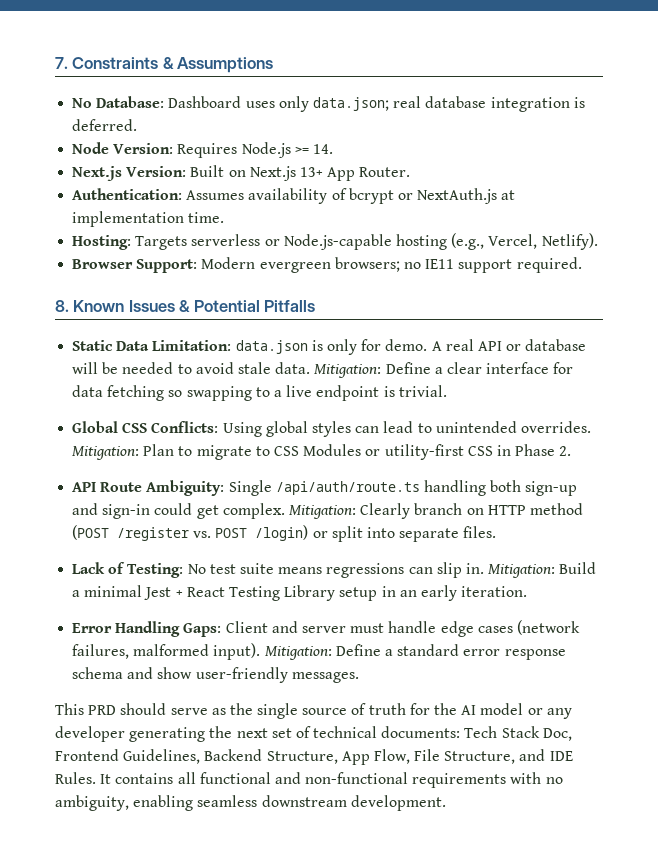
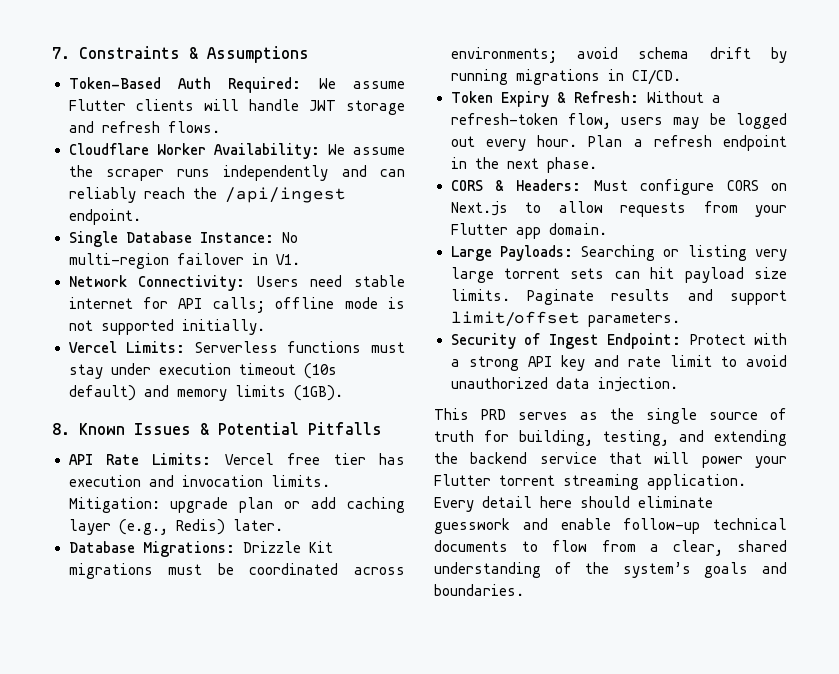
- No Database: Dashboard uses only data.json; real database integration is deferred.
- Node Version: Requires Node.js >= 14.
- Next.js Version: Built on Next.js 13+ App Router.
- Authentication: Assumes availability of bcrypt or NextAuth.js at implementation time.
- Hosting: Targets serverless or Node.js-capable hosting (e.g., Vercel, Netlify).
- Browser Support: Modern evergreen browsers; no IE11 support required.
+ Token-Based Auth Required: We assume Flutter clients will handle JWT storage and refresh flows.
+ Cloudflare Worker Availability: We assume the scraper runs independently and can reliably reach the /api/ingest endpoint.
+ Single Database Instance: No multi-region failover in V1.
+ Network Connectivity: Users need stable internet for API calls; offline mode is not supported initially.
+ Vercel Limits: Serverless functions must stay under execution timeout (10s default) and memory limits (1GB).
- Static Data Limitation: data.json is only for demo. A real API or database will be needed to avoid stale data. Mitigation: Define a clear interface for data fetching so swapping to a live endpoint is trivial.
- Global CSS Conflicts: Using global styles can lead to unintended overrides. Mitigation: Plan to migrate to CSS Modules or utility-first CSS in Phase 2.
- API Route Ambiguity: Single /api/auth/route.ts handling both sign-up and sign-in could get complex. Mitigation: Clearly branch on HTTP method (POST /register vs. POST /login) or split into separate files.
- Lack of Testing: No test suite means regressions can slip in. Mitigation: Build a minimal Jest + React Testing Library setup in an early iteration.
- Error Handling Gaps: Client and server must handle edge cases (network failures, malformed input). Mitigation: Define a standard error response schema and show user-friendly messages.
+ API Rate Limits: Vercel free tier has execution and invocation limits. Mitigation: upgrade plan or add caching layer (e.g., Redis) later.
+ Database Migrations: Drizzle Kit migrations must be coordinated across environments; avoid schema drift by running migrations in CI/CD.
+ Token Expiry & Refresh: Without a refresh-token flow, users may be logged out every hour. Plan a refresh endpoint in the next phase.
+ CORS & Headers: Must configure CORS on Next.js to allow requests from your Flutter app domain.
+ Large Payloads: Searching or listing very large torrent sets can hit payload size limits. Paginate results and support limit/offset parameters.
+ Security of Ingest Endpoint: Protect with a strong API key and rate limit to avoid unauthorized data injection.
- This PRD should serve as the single source of truth for the AI model or any developer generating the next set of technical documents: Tech Stack Doc, Frontend Guidelines, Backend Structure, App Flow, File Structure, and IDE Rules. It contains all functional and non-functional requirements with no ambiguity, enabling seamless downstream development.
+ This PRD serves as the single source of truth for building, testing, and extending the backend service that will power your Flutter torrent streaming application. Every detail here should eliminate guesswork and enable follow-up technical documents to flow from a clear, shared understanding of the system’s goals and boundaries.

